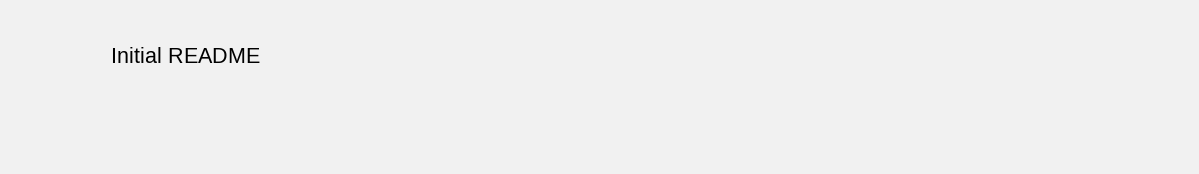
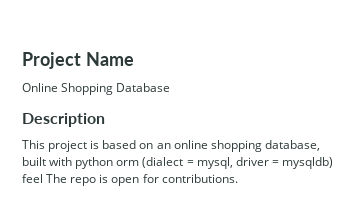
- Initial README
+ Project Name
+ Online Shopping Database
+ Description
+ This project is based on an online shopping database, built with python orm (dialect = mysql, driver = mysqldb) feel The repo is open for contributions.

